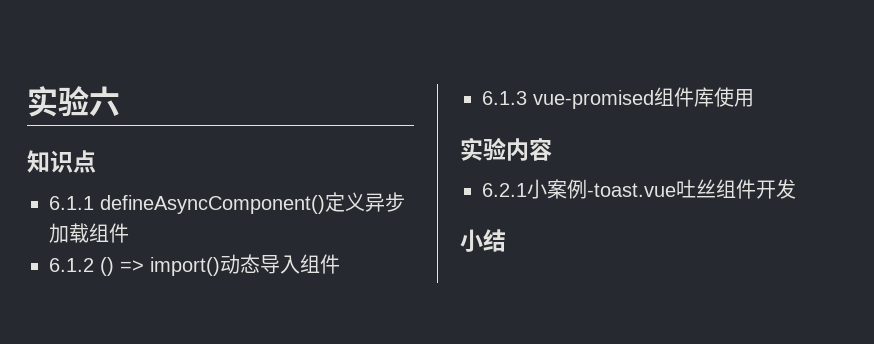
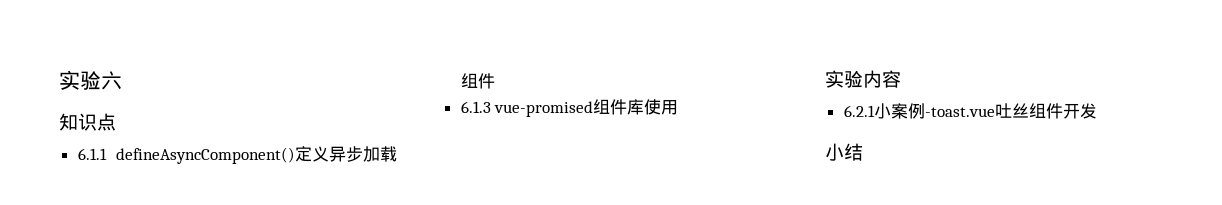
- 6.1.2 () => import()动态导入组件

